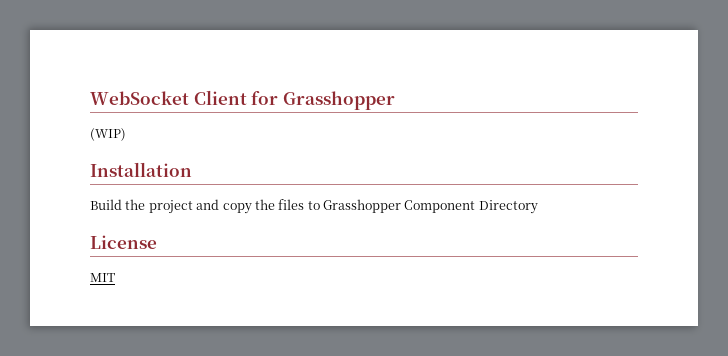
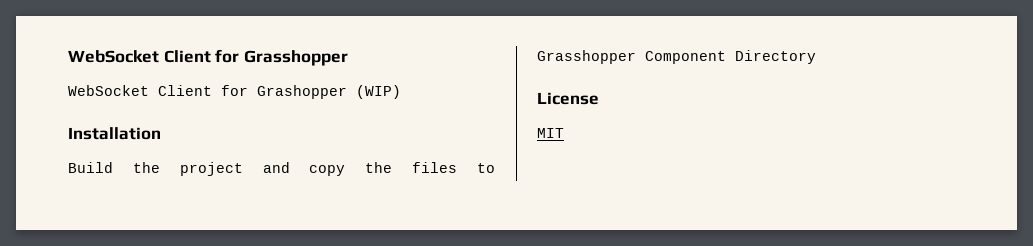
- (WIP)
+ WebSocket Client for Grashopper (WIP)

